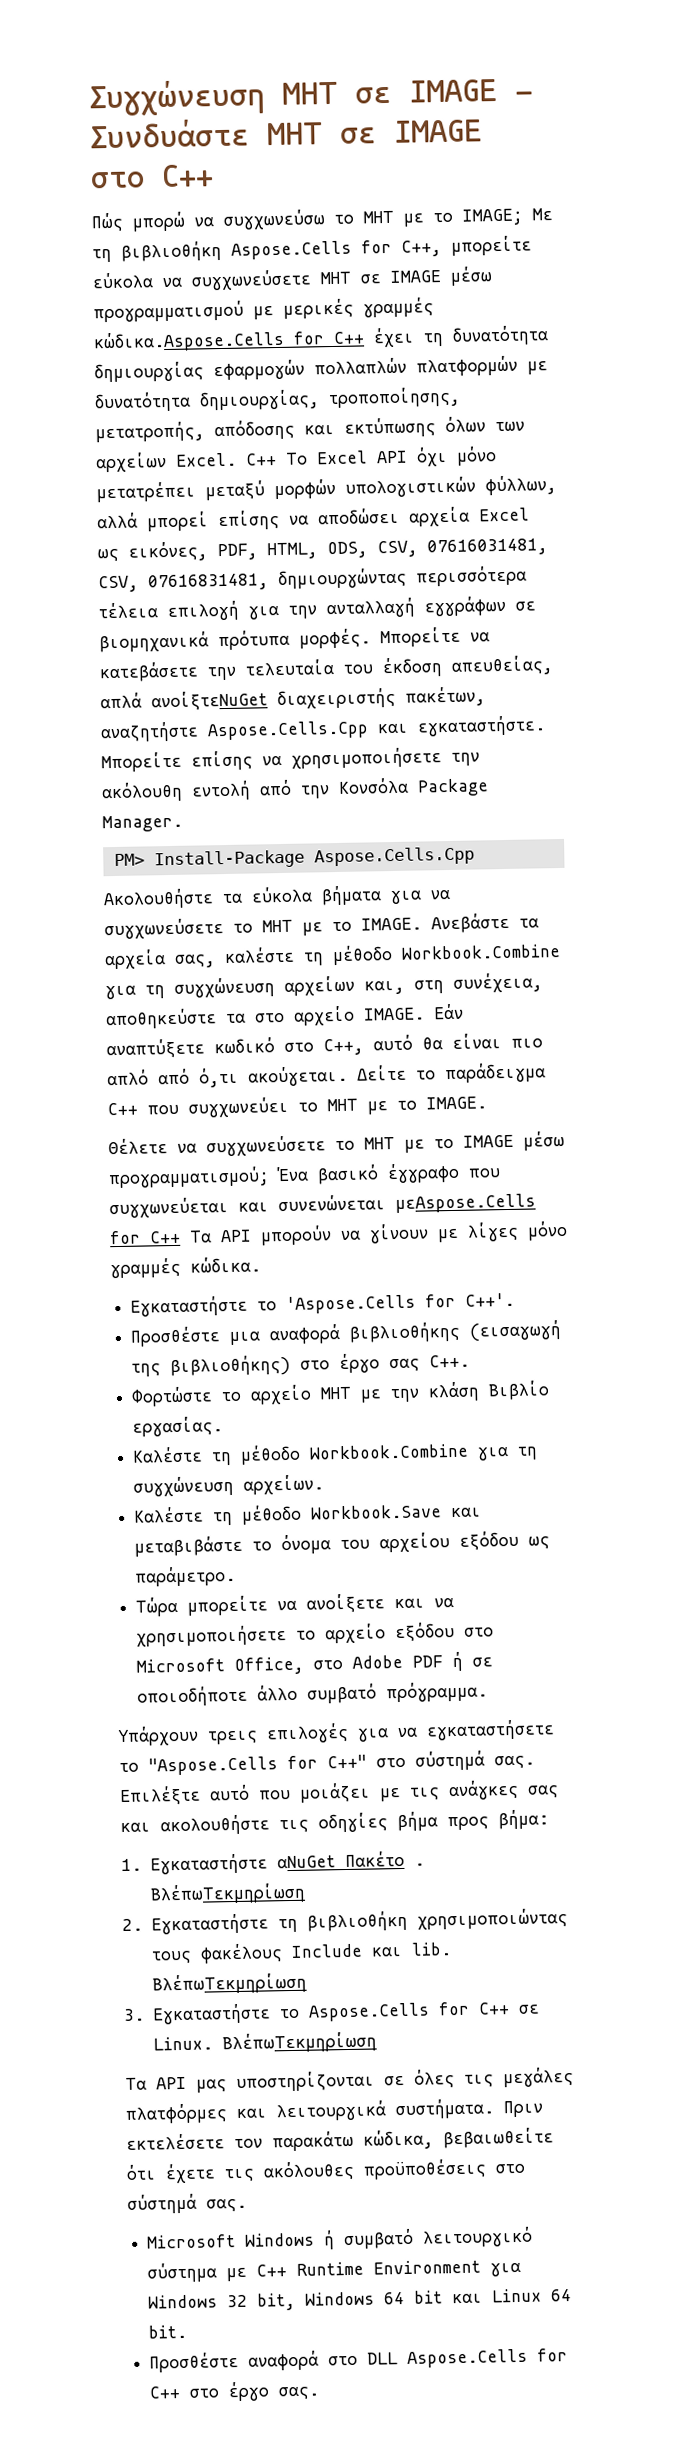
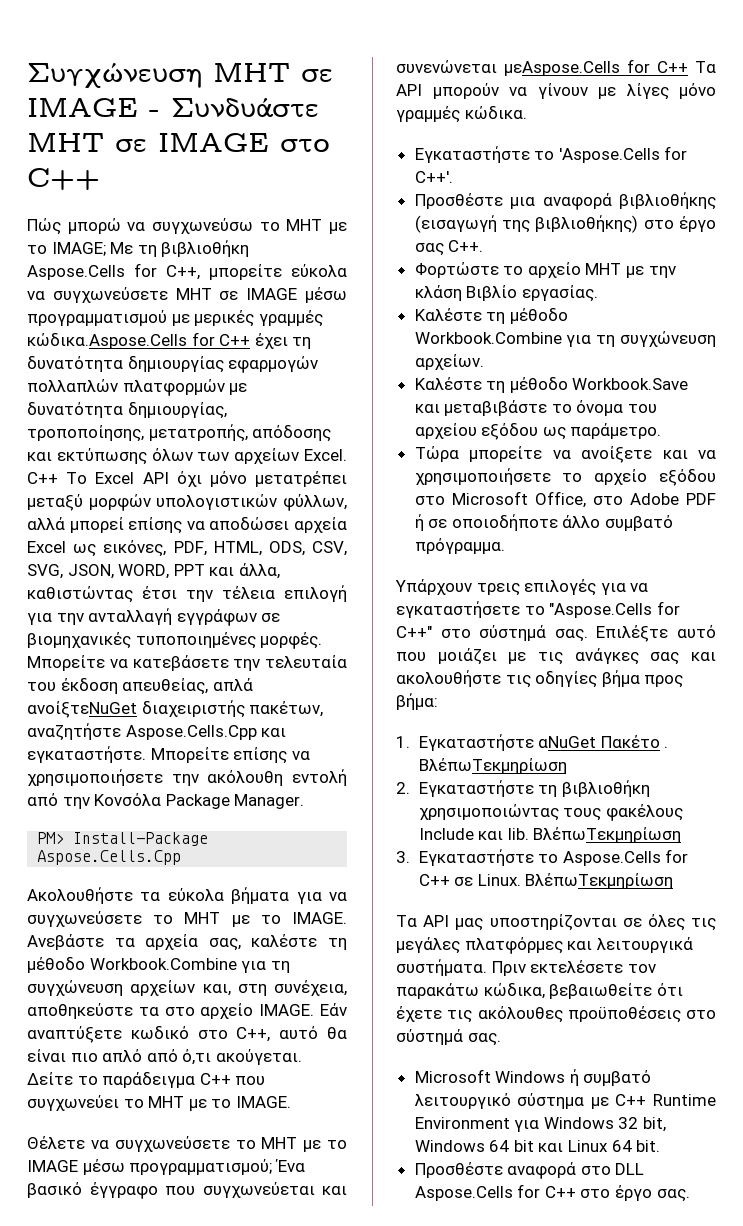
- C++ Το Excel API όχι μόνο μετατρέπει μεταξύ μορφών υπολογιστικών φύλλων, αλλά μπορεί επίσης να αποδώσει αρχεία Excel ως εικόνες, PDF, HTML, ODS, CSV, 07616031481, CSV, 07616831481, δημιουργώντας περισσότερα τέλεια επιλογή για την ανταλλαγή εγγράφων σε βιομηχανικά πρότυπα μορφές.
+ C++ Το Excel API όχι μόνο μετατρέπει μεταξύ μορφών υπολογιστικών φύλλων, αλλά μπορεί επίσης να αποδώσει αρχεία Excel ως εικόνες, PDF, HTML, ODS, CSV, SVG, JSON, WORD, PPT και άλλα, καθιστώντας έτσι την τέλεια επιλογή για την ανταλλαγή εγγράφων σε βιομηχανικές τυποποιημένες μορφές.

